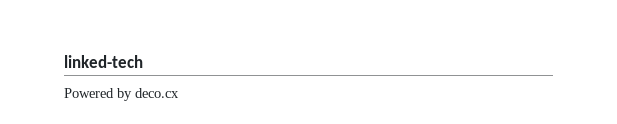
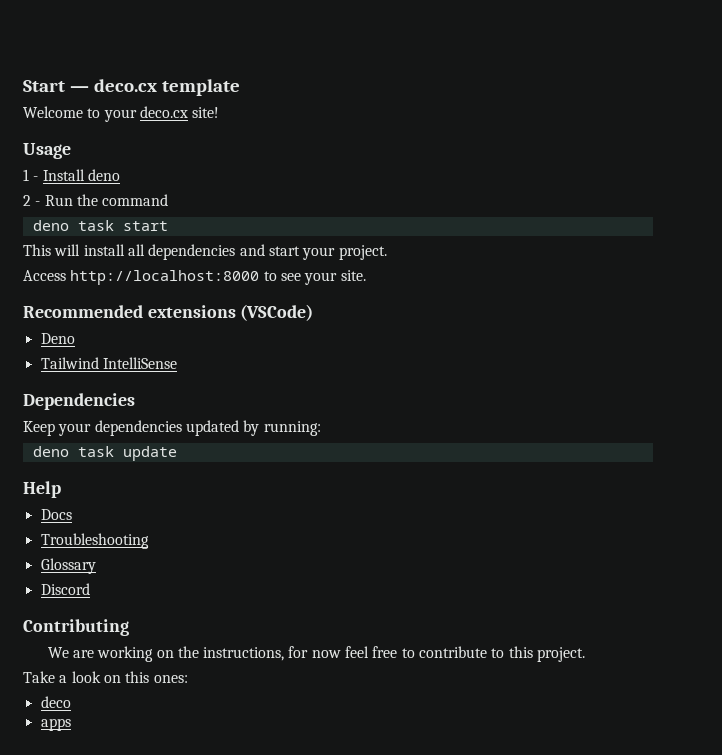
- linked-tech
- Powered by deco.cx
+ Start — deco.cx template
+ Welcome to your deco.cx site!
+ Usage
+ 1 - Install deno
+ 2 - Run the command
+ deno task start
+ This will install all dependencies and start your project.
+ Access http://localhost:8000 to see your site.
+ Recommended extensions (VSCode)
+ Deno
+ Tailwind IntelliSense
+ Dependencies
+ Keep your dependencies updated by running:
+ deno task update
+ Help
+ Docs
+ Troubleshooting
+ Glossary
+ Discord
+ Contributing
+ We are working on the instructions, for now feel free to contribute to this project.
+ Take a look on this ones:
+ deco
+ apps

